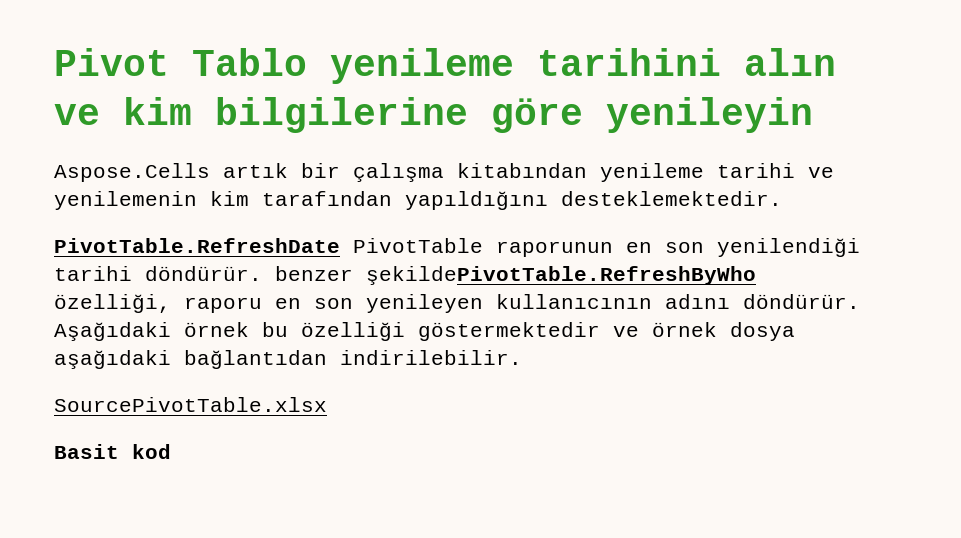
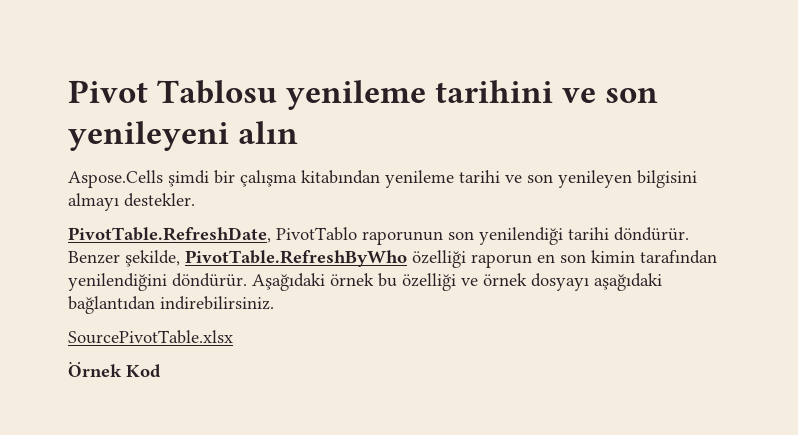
- Pivot Tablo yenileme tarihini alın ve kim bilgilerine göre yenileyin
+ Pivot Tablosu yenileme tarihini ve son yenileyeni alın
- Aspose.Cells artık bir çalışma kitabından yenileme tarihi ve yenilemenin kim tarafından yapıldığını desteklemektedir.
- PivotTable.RefreshDate PivotTable raporunun en son yenilendiği tarihi döndürür. benzer şekildePivotTable.RefreshByWho özelliği, raporu en son yenileyen kullanıcının adını döndürür.
+ Aspose.Cells şimdi bir çalışma kitabından yenileme tarihi ve son yenileyen bilgisini almayı destekler.
+ PivotTable.RefreshDate, PivotTablo raporunun son yenilendiği tarihi döndürür. Benzer şekilde, PivotTable.RefreshByWho özelliği raporun en son kimin tarafından yenilendiğini döndürür.
- Aşağıdaki örnek bu özelliği göstermektedir ve örnek dosya aşağıdaki bağlantıdan indirilebilir.
+ Aşağıdaki örnek bu özelliği ve örnek dosyayı aşağıdaki bağlantıdan indirebilirsiniz.
- Basit kod
+ Örnek Kod

